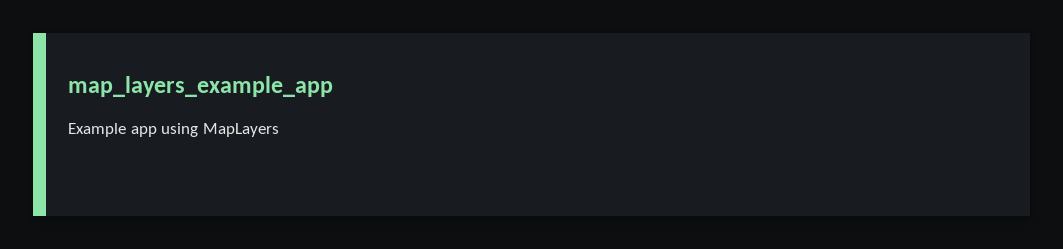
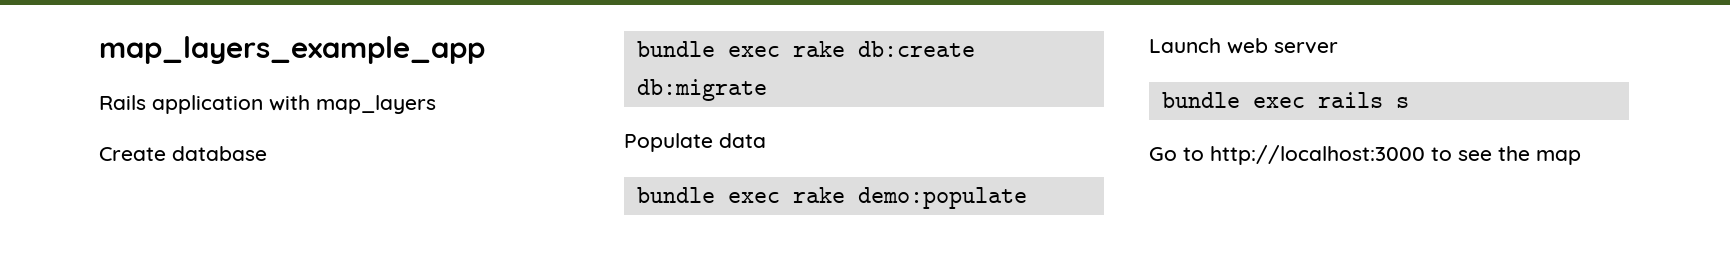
- Example app using MapLayers
+ Rails application with map_layers
+ Create database
+ bundle exec rake db:create db:migrate
+ Populate data
+ bundle exec rake demo:populate
+ Launch web server
+ bundle exec rails s
+ Go to http://localhost:3000 to see the map

